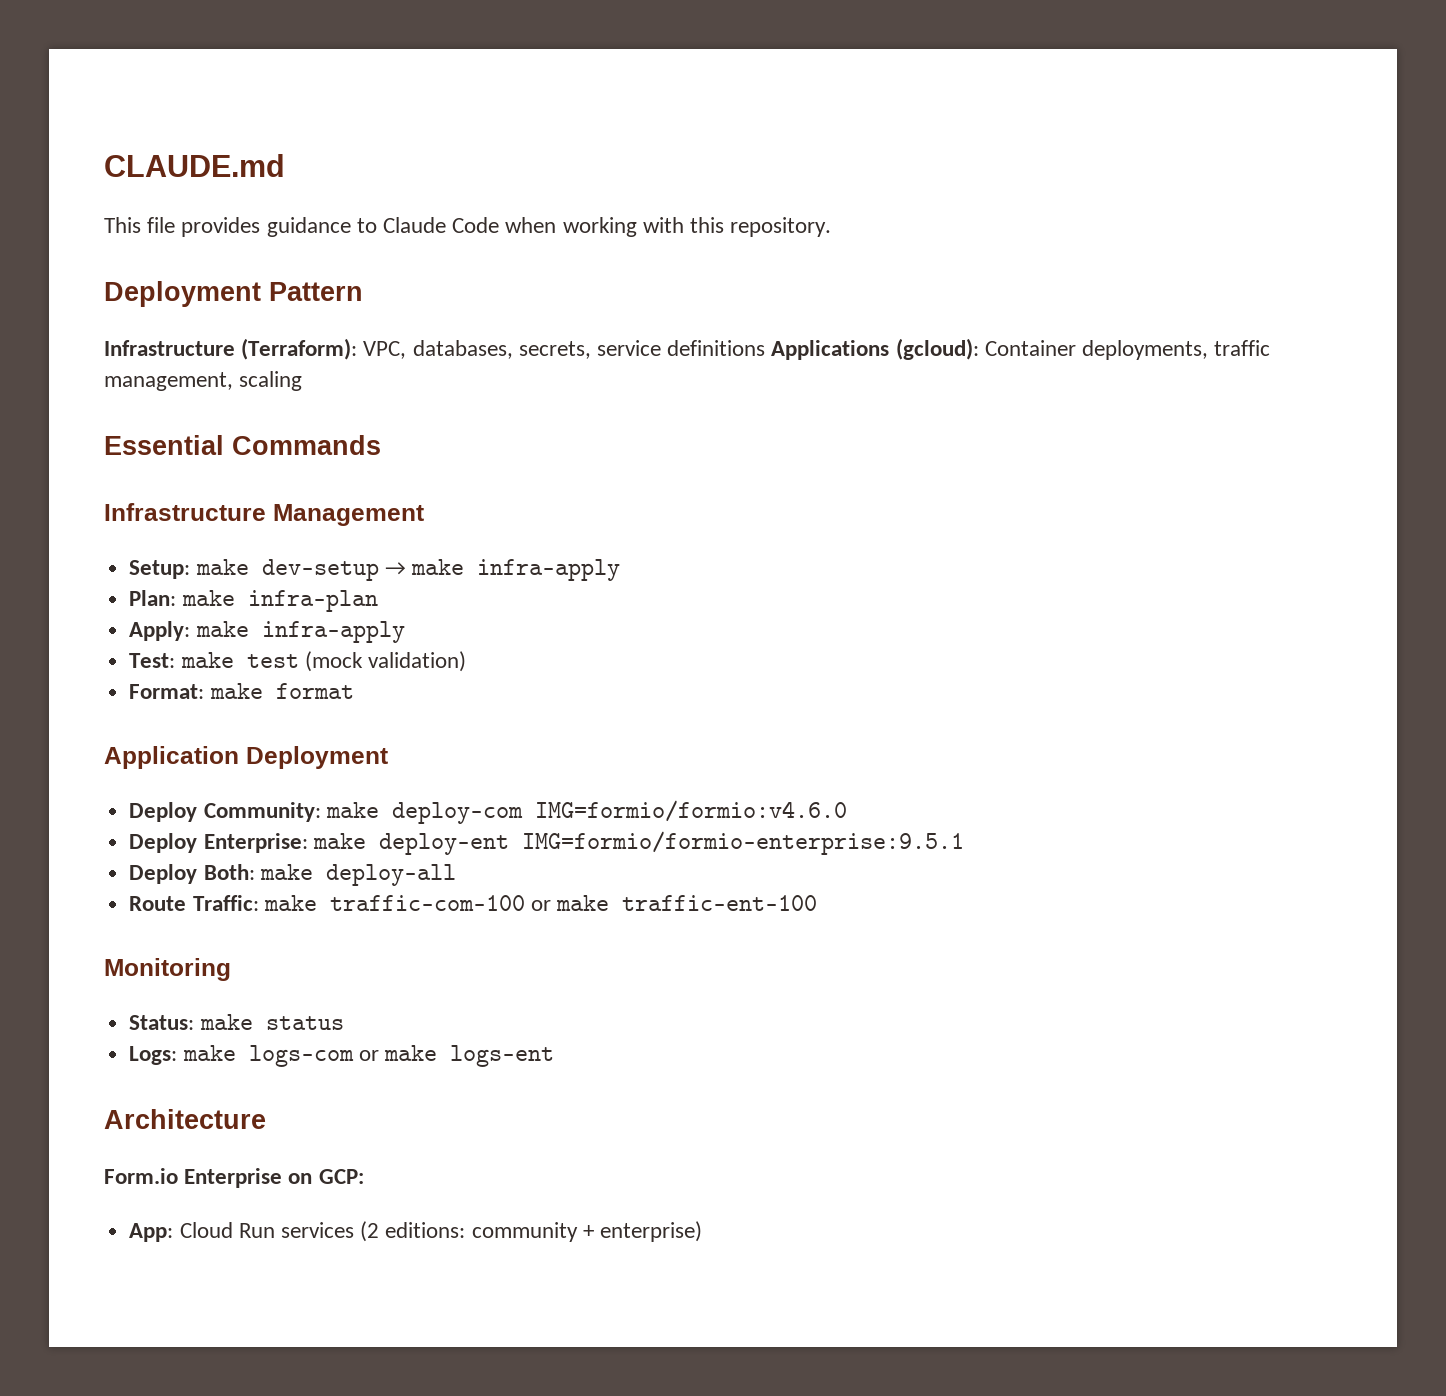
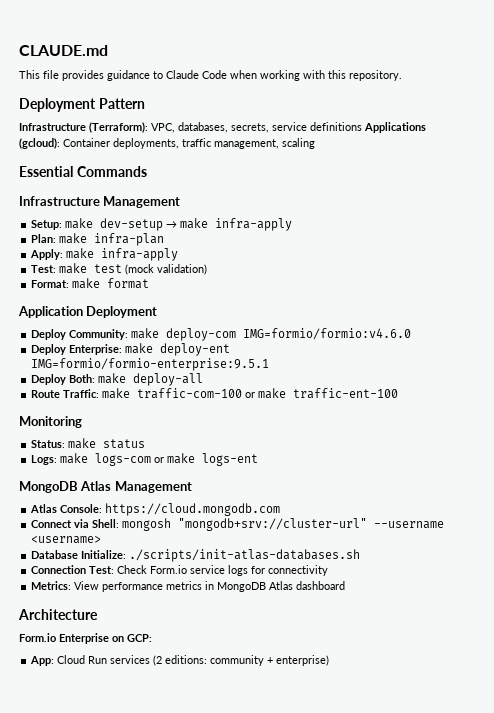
+ MongoDB Atlas Management
+ Atlas Console: https://cloud.mongodb.com
+ Connect via Shell: mongosh "mongodb+srv://cluster-url" --username <username>
+ Database Initialize: ./scripts/init-atlas-databases.sh
+ Connection Test: Check Form.io service logs for connectivity
+ Metrics: View performance metrics in MongoDB Atlas dashboard

